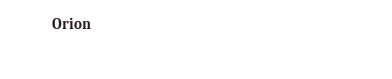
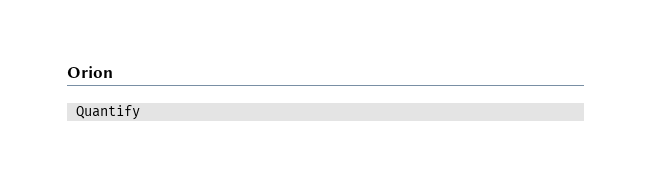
+ Quantify

